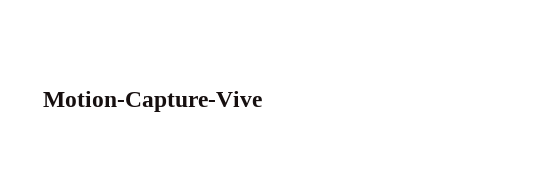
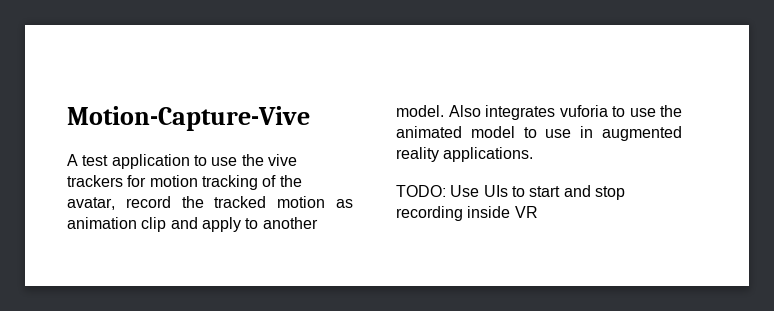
+ A test application to use the vive trackers for motion tracking of the avatar, record the tracked motion as animation clip and apply to another model. Also integrates vuforia to use the animated model to use in augmented reality applications.
+ TODO: Use UIs to start and stop recording inside VR

